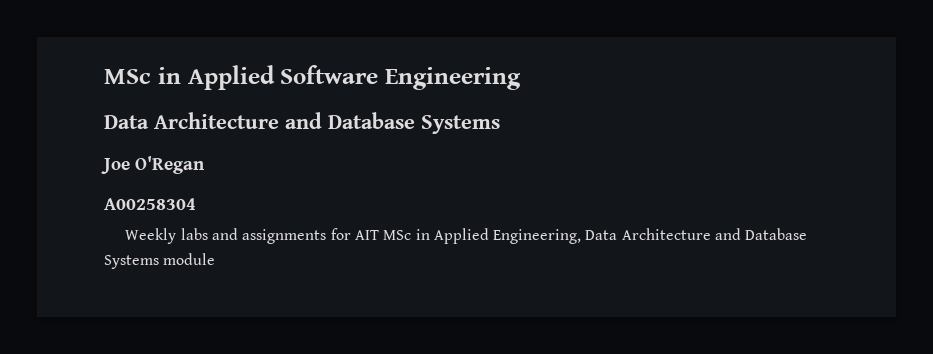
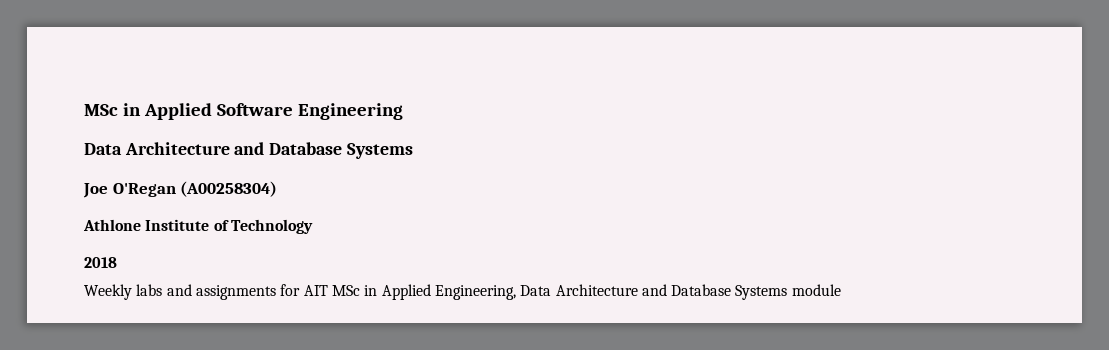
- Joe O'Regan
- A00258304
+ Joe O'Regan (A00258304)
+ Athlone Institute of Technology
+ 2018

